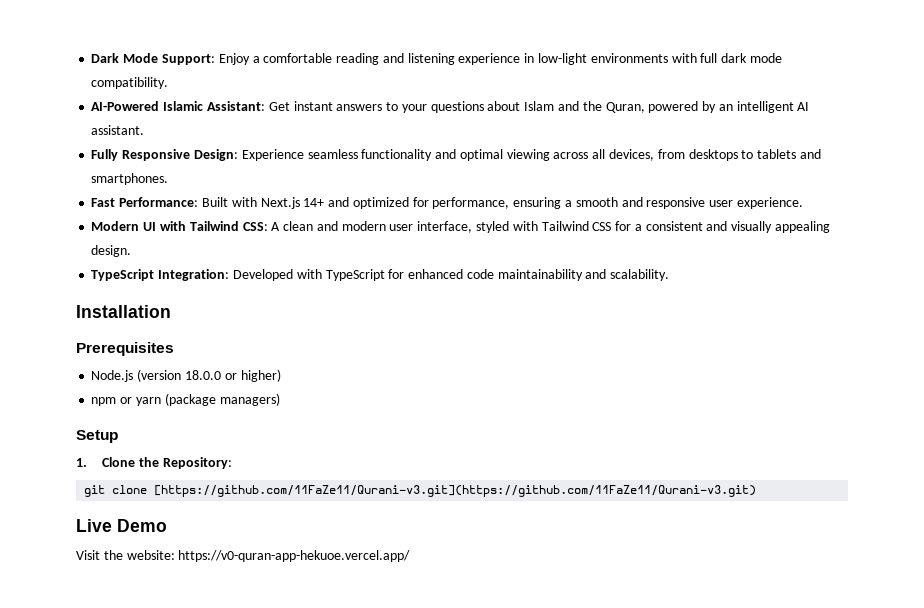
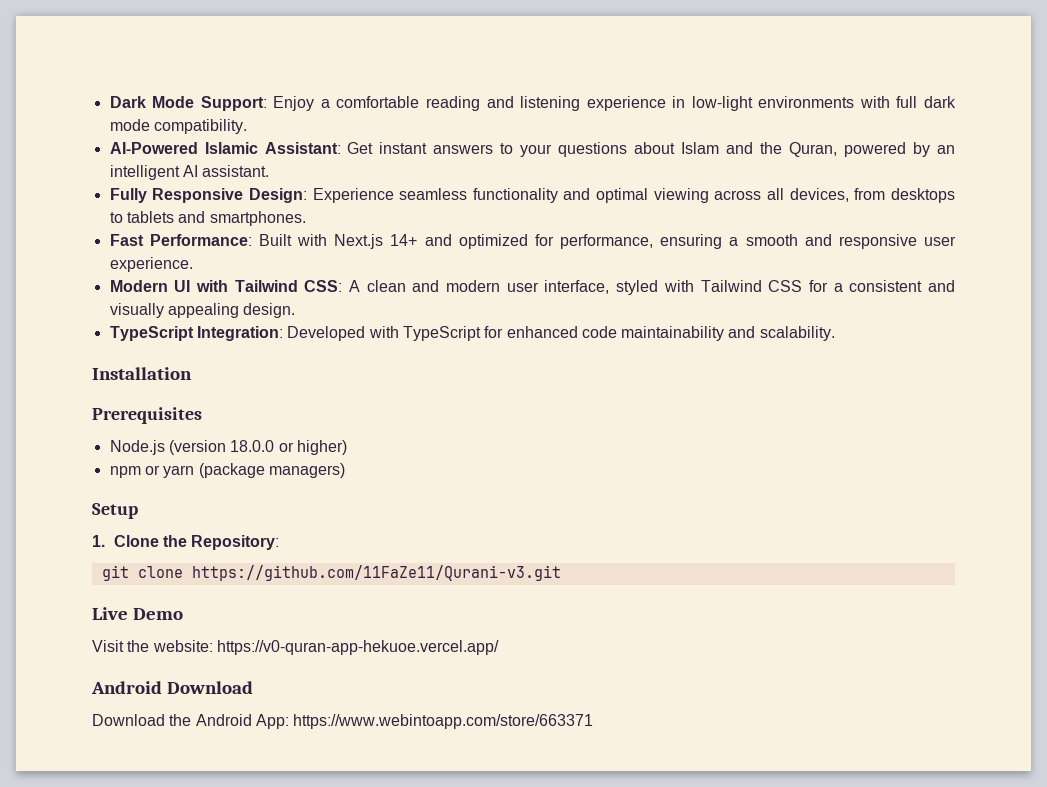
- git clone [https://github.com/11FaZe11/Qurani-v3.git](https://github.com/11FaZe11/Qurani-v3.git)
+ git clone https://github.com/11FaZe11/Qurani-v3.git
+ Android Download
+ Download the Android App: https://www.webintoapp.com/store/663371

